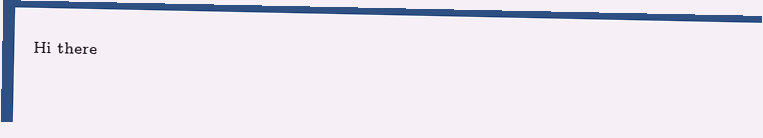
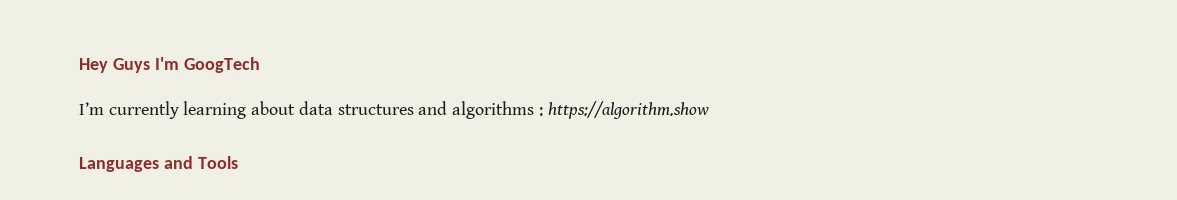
- Hi there
+ Hey Guys I'm GoogTech
+ I’m currently learning about data structures and algorithms : https://algorithm.show
+ Languages and Tools

